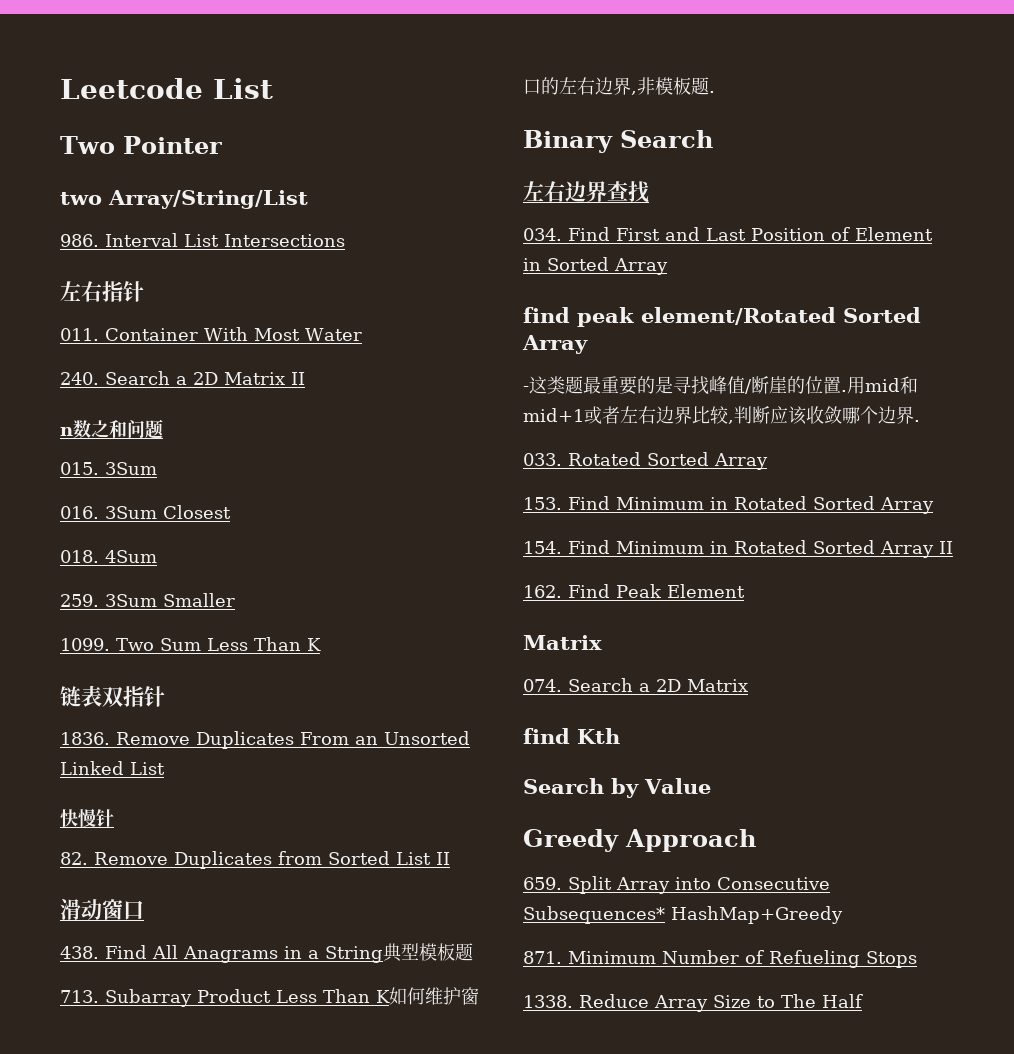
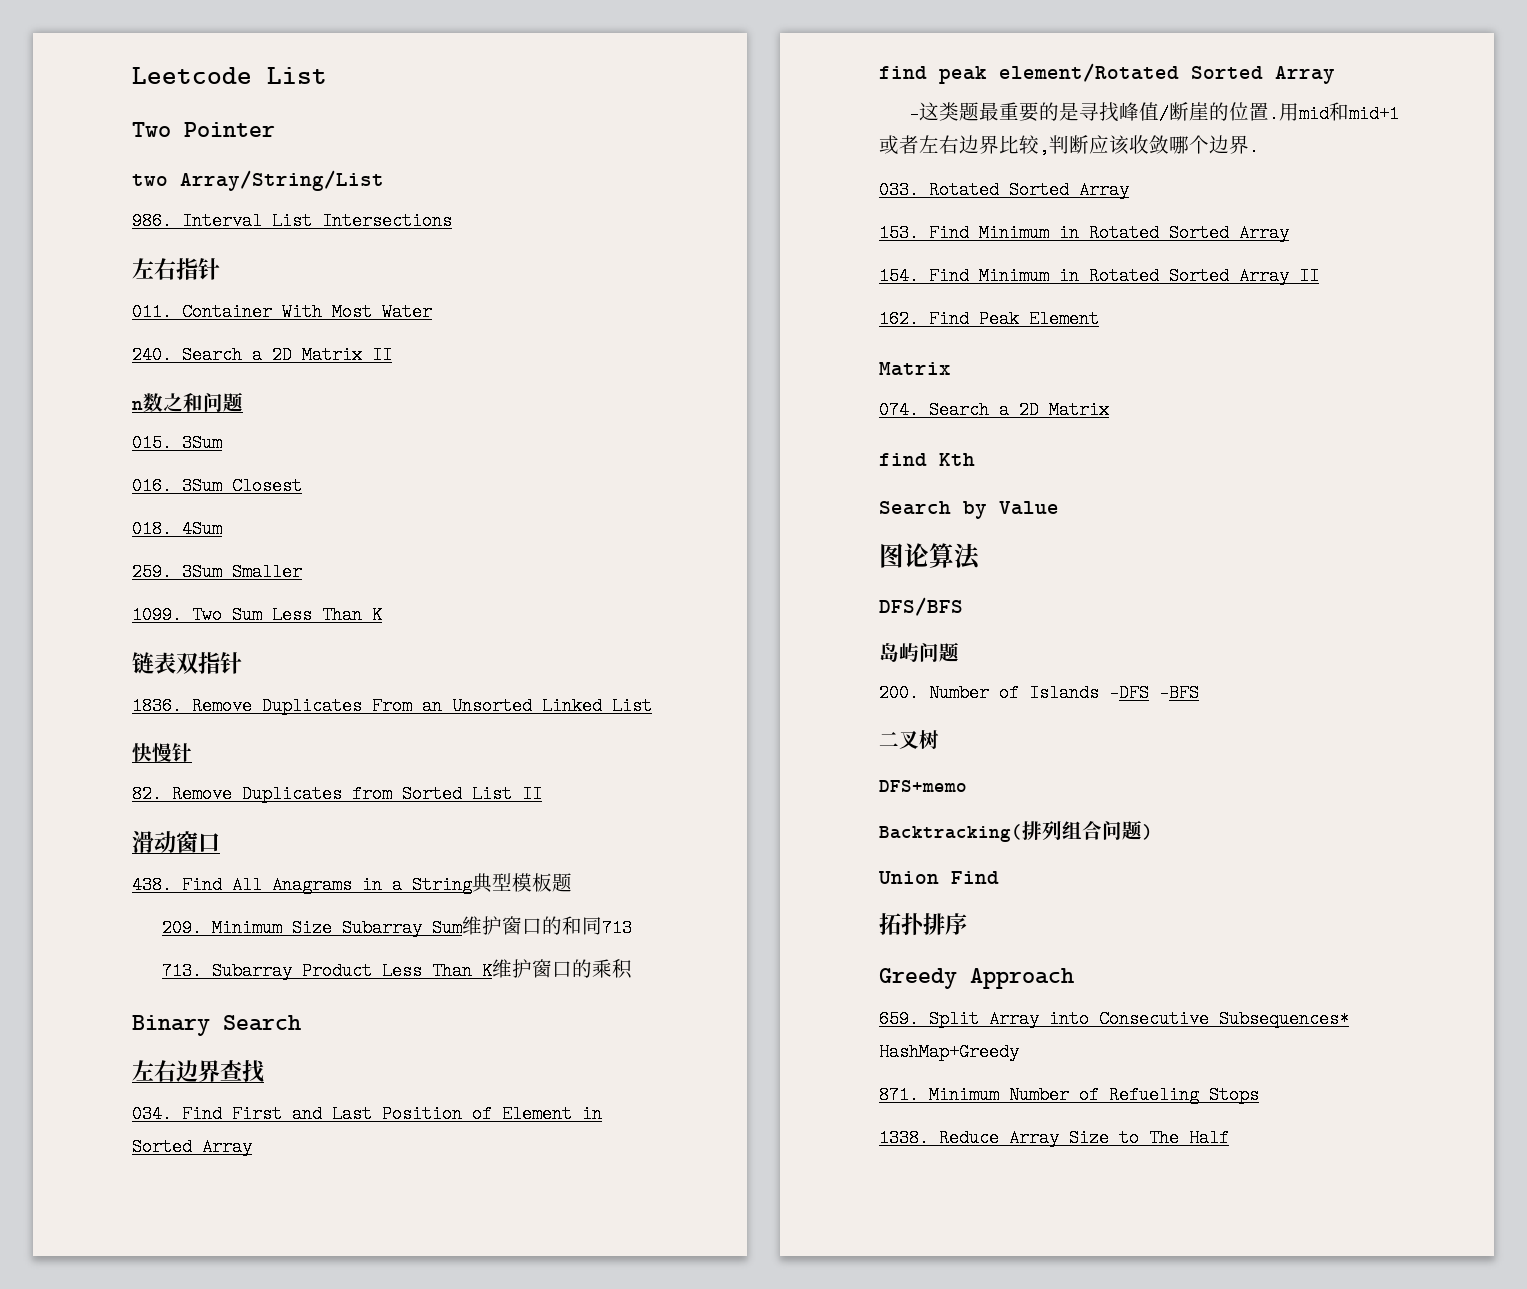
+ 209. Minimum Size Subarray Sum维护窗口的和同713
- 713. Subarray Product Less Than K如何维护窗口的左右边界,非模板题.
+ 713. Subarray Product Less Than K维护窗口的乘积
+ 图论算法
+ DFS/BFS
+ 岛屿问题
+ 200. Number of Islands -DFS -BFS
+ 二叉树
+ DFS+memo
+ Backtracking(排列组合问题)
+ Union Find
+ 拓扑排序

